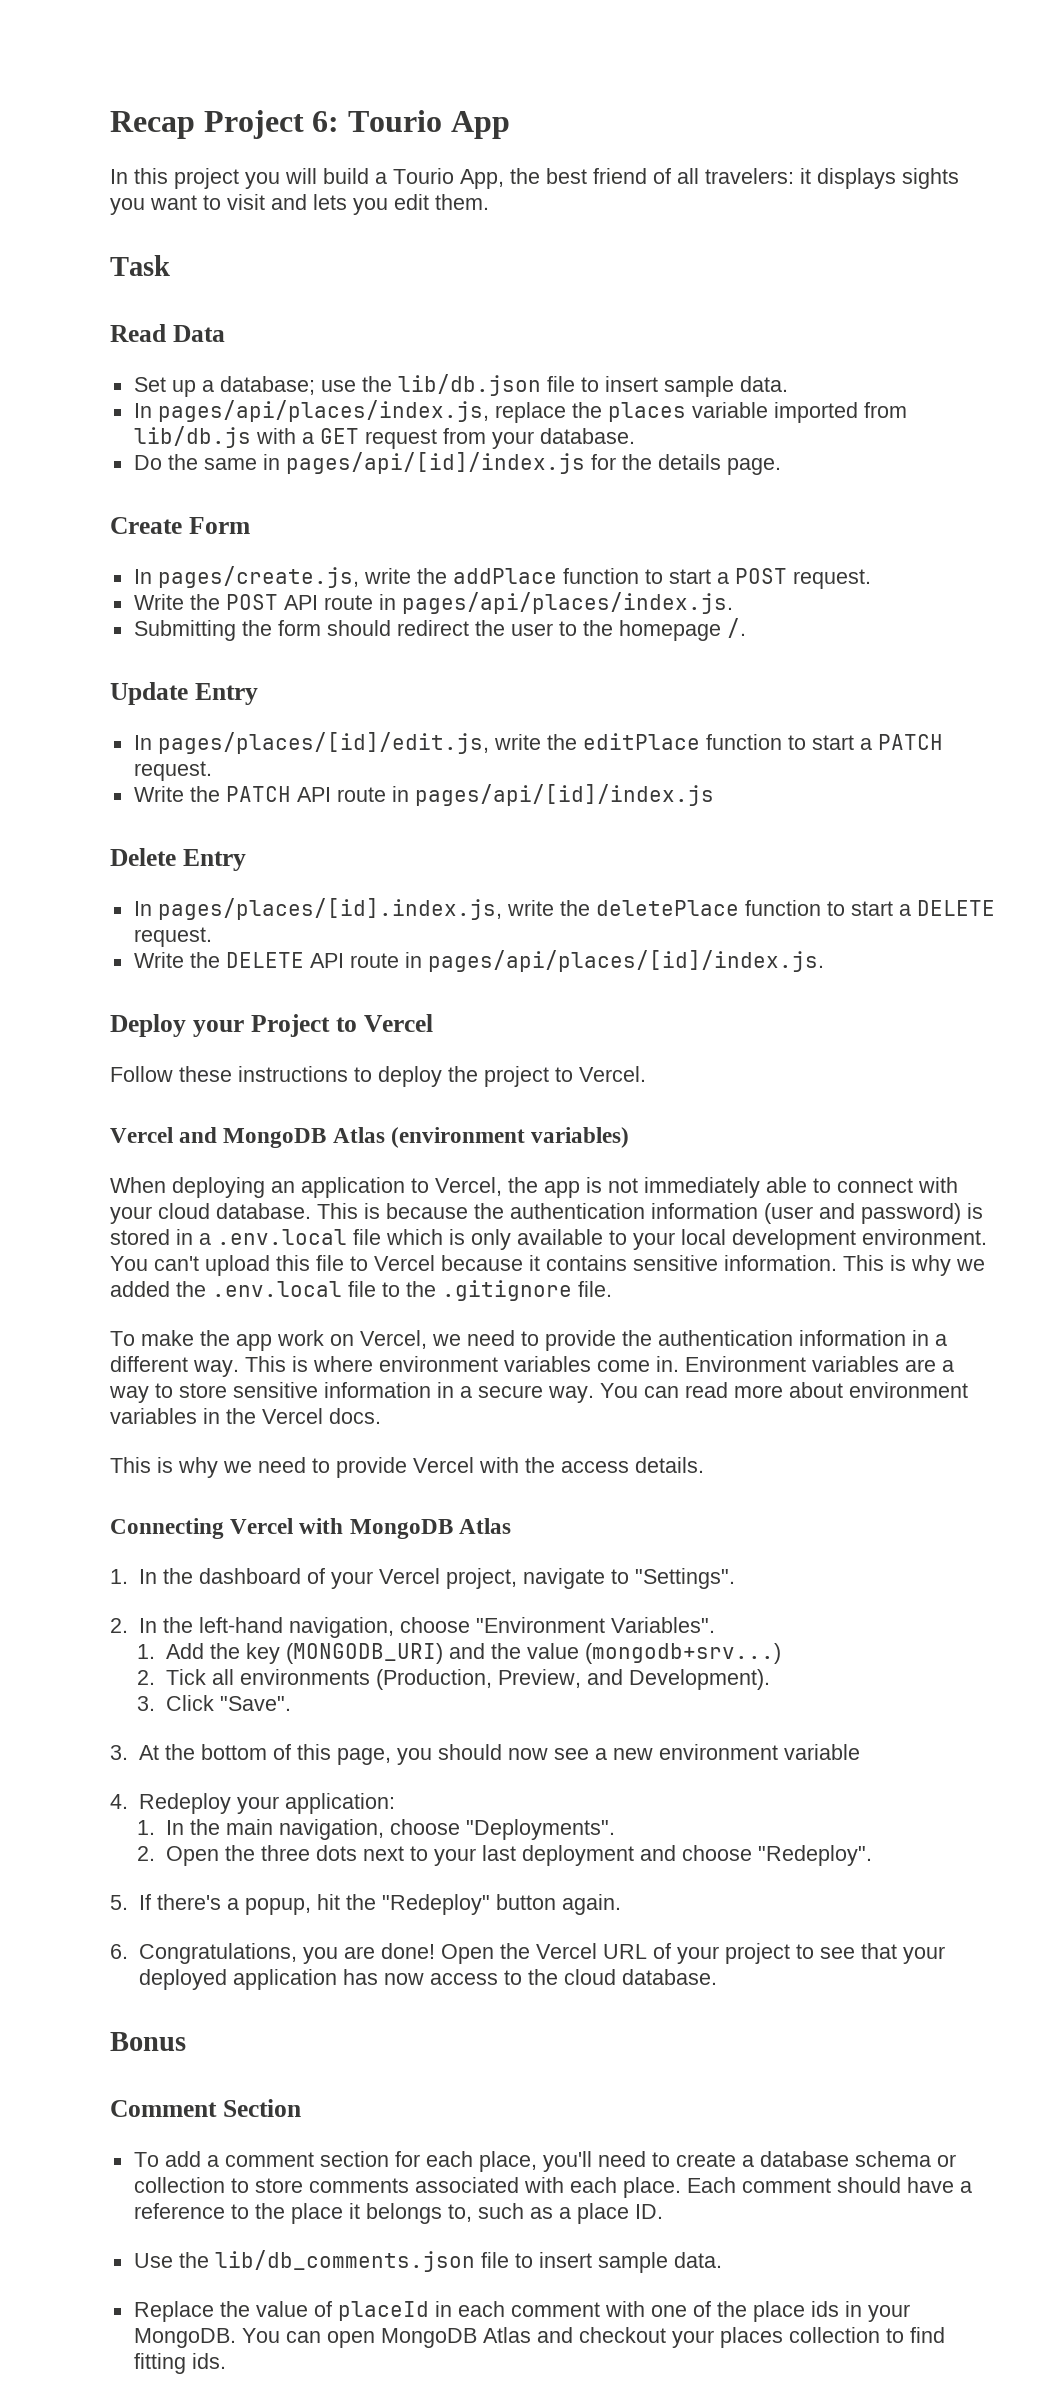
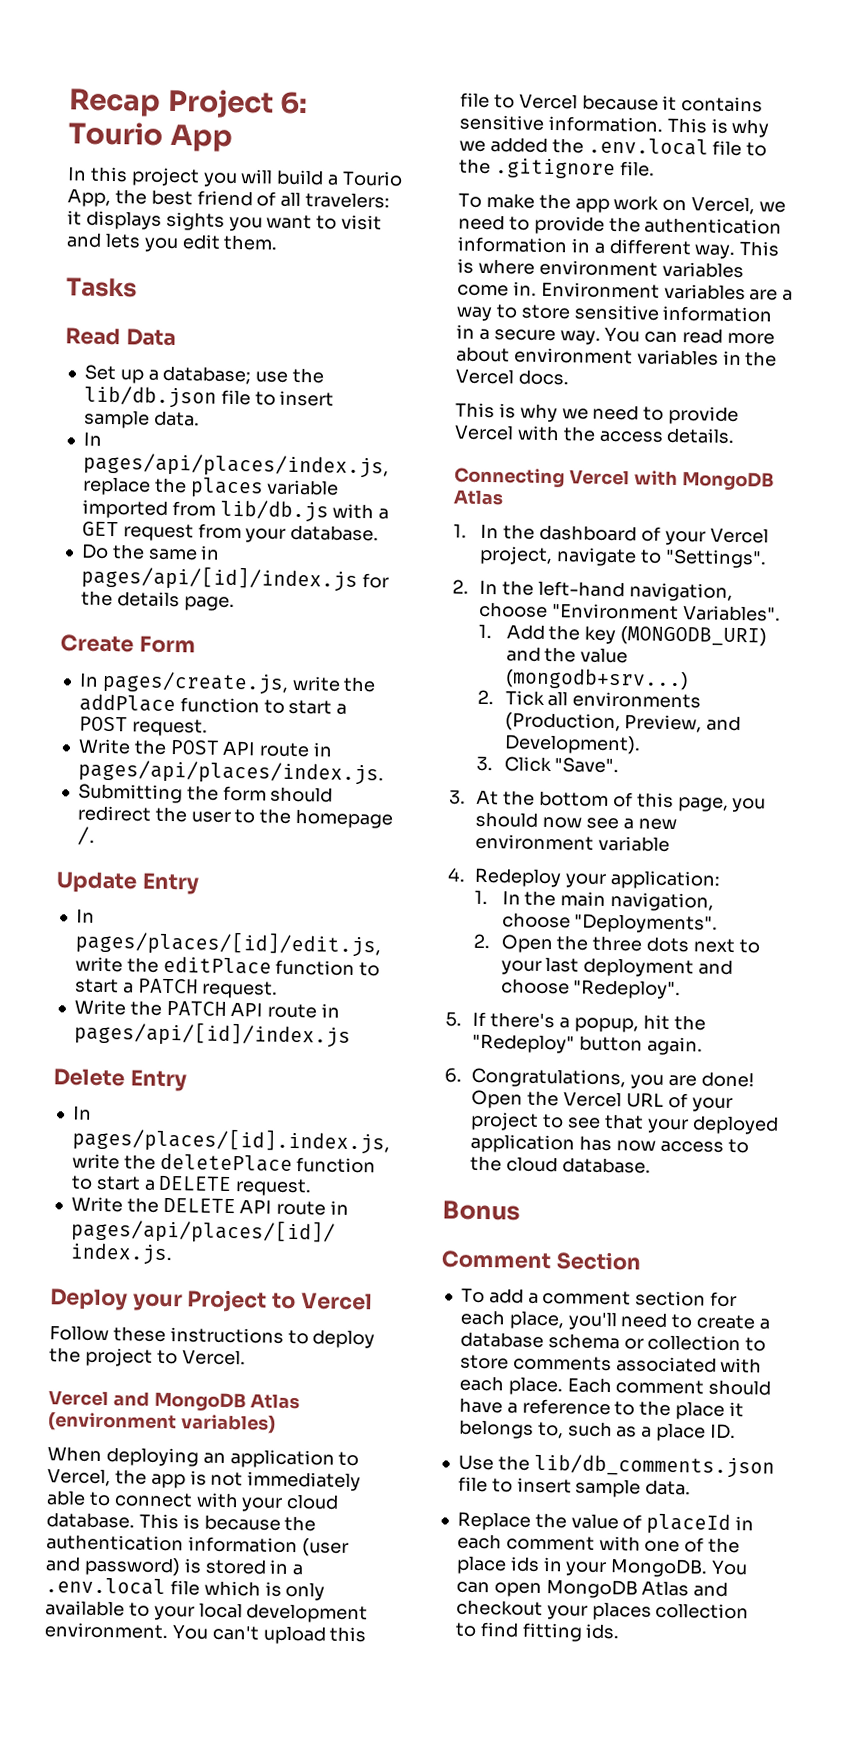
- Task
+ Tasks

